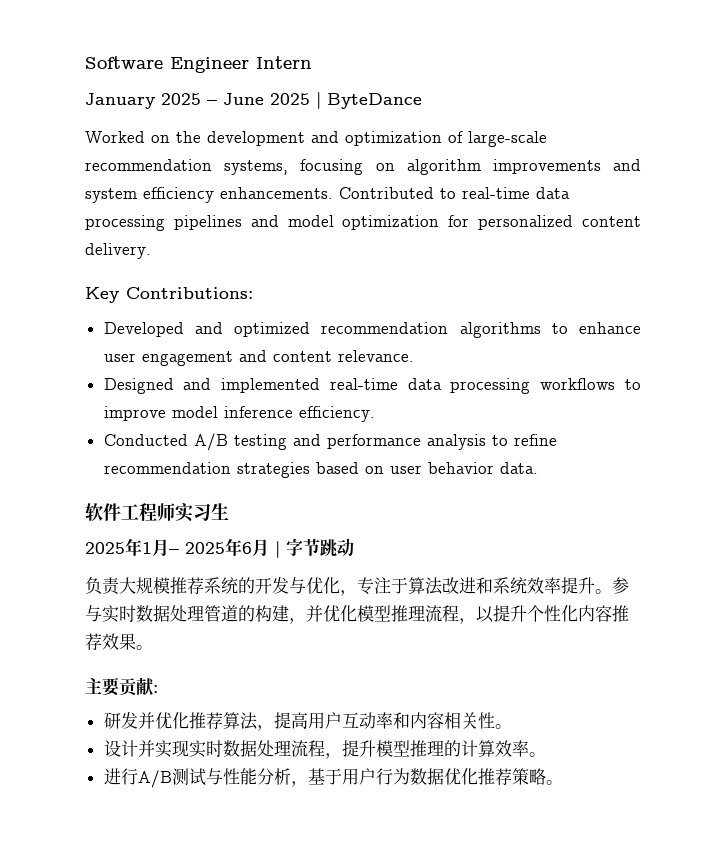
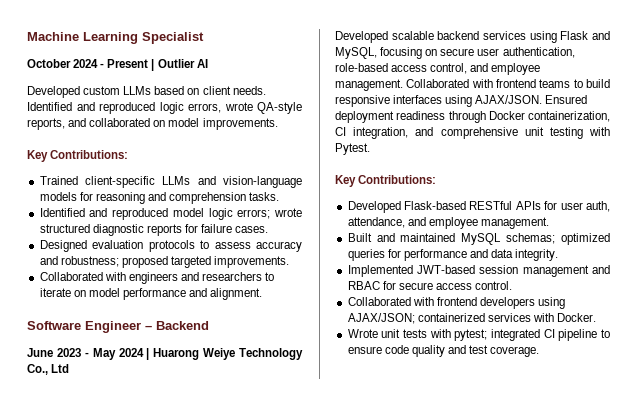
- Software Engineer Intern
- January 2025 – June 2025 | ByteDance
- Worked on the development and optimization of large-scale recommendation systems, focusing on algorithm improvements and system efficiency enhancements. Contributed to real-time data processing pipelines and model optimization for personalized content delivery.
+ Machine Learning Specialist
+ October 2024 - Present | Outlier AI
+ Developed custom LLMs based on client needs. Identified and reproduced logic errors, wrote QA-style reports, and collaborated on model improvements.
  Key Contributions:
- Developed and optimized recommendation algorithms to enhance user engagement and content relevance.
- Designed and implemented real-time data processing workflows to improve model inference efficiency.
- Conducted A/B testing and performance analysis to refine recommendation strategies based on user behavior data.
- 软件工程师实习生
- 2025年1月– 2025年6月 | 字节跳动
- 负责大规模推荐系统的开发与优化，专注于算法改进和系统效率提升。参与实时数据处理管道的构建，并优化模型推理流程，以提升个性化内容推荐效果。
- 主要贡献:
- 研发并优化推荐算法，提高用户互动率和内容相关性。
- 设计并实现实时数据处理流程，提升模型推理的计算效率。
- 进行A/B测试与性能分析，基于用户行为数据优化推荐策略。
+ Trained client-specific LLMs and vision-language models for reasoning and comprehension tasks.
+ Identified and reproduced model logic errors; wrote structured diagnostic reports for failure cases.
+ Designed evaluation protocols to assess accuracy and robustness; proposed targeted improvements.
+ Collaborated with engineers and researchers to iterate on model performance and alignment.
+ Software Engineer – Backend
+ June 2023 - May 2024 | Huarong Weiye Technology Co., Ltd
+ Developed scalable backend services using Flask and MySQL, focusing on secure user authentication, role-based access control, and employee management. Collaborated with frontend teams to build responsive interfaces using AJAX/JSON. Ensured deployment readiness through Docker containerization, CI integration, and comprehensive unit testing with Pytest.
+ Key Contributions:
+ Developed Flask-based RESTful APIs for user auth, attendance, and employee management.
+ Built and maintained MySQL schemas; optimized queries for performance and data integrity.
+ Implemented JWT-based session management and RBAC for secure access control.
+ Collaborated with frontend developers using AJAX/JSON; containerized services with Docker.
+ Wrote unit tests with pytest; integrated CI pipeline to ensure code quality and test coverage.

